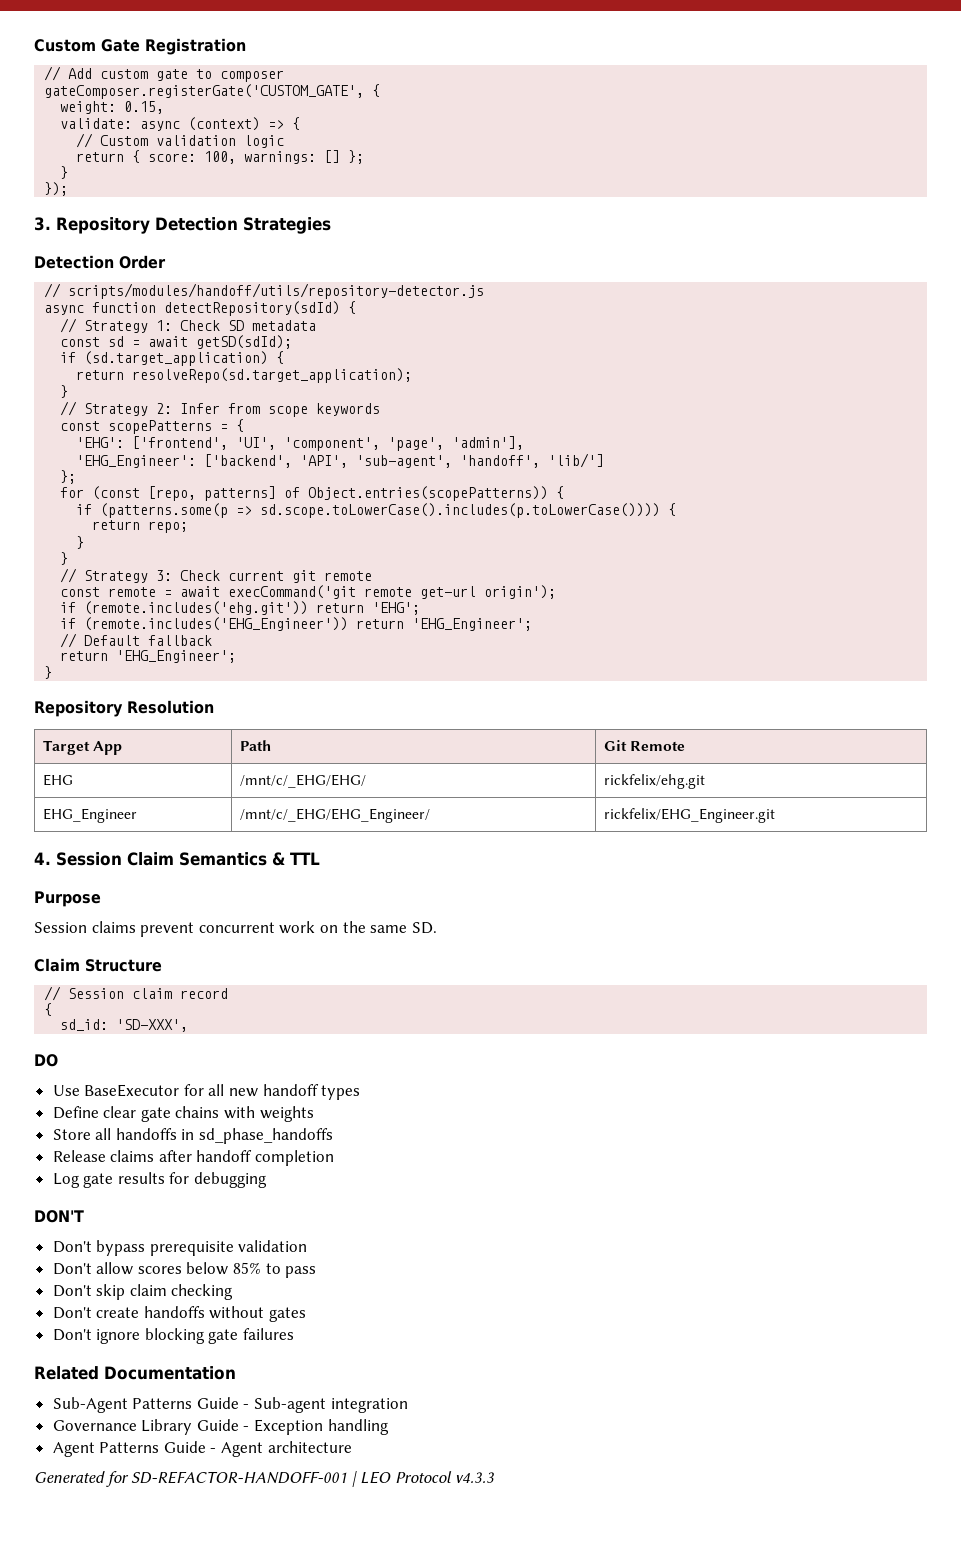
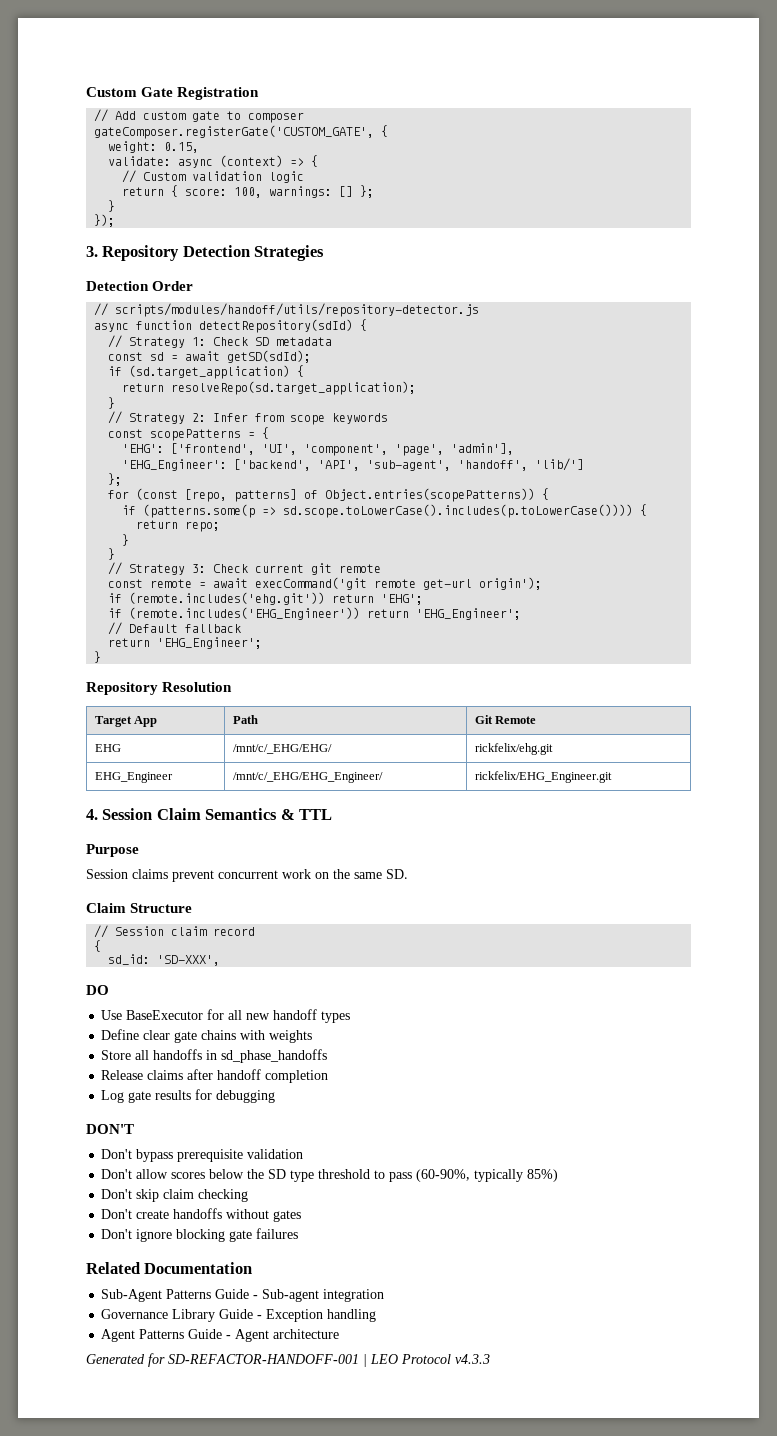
- Don't allow scores below 85% to pass
+ Don't allow scores below the SD type threshold to pass (60-90%, typically 85%)

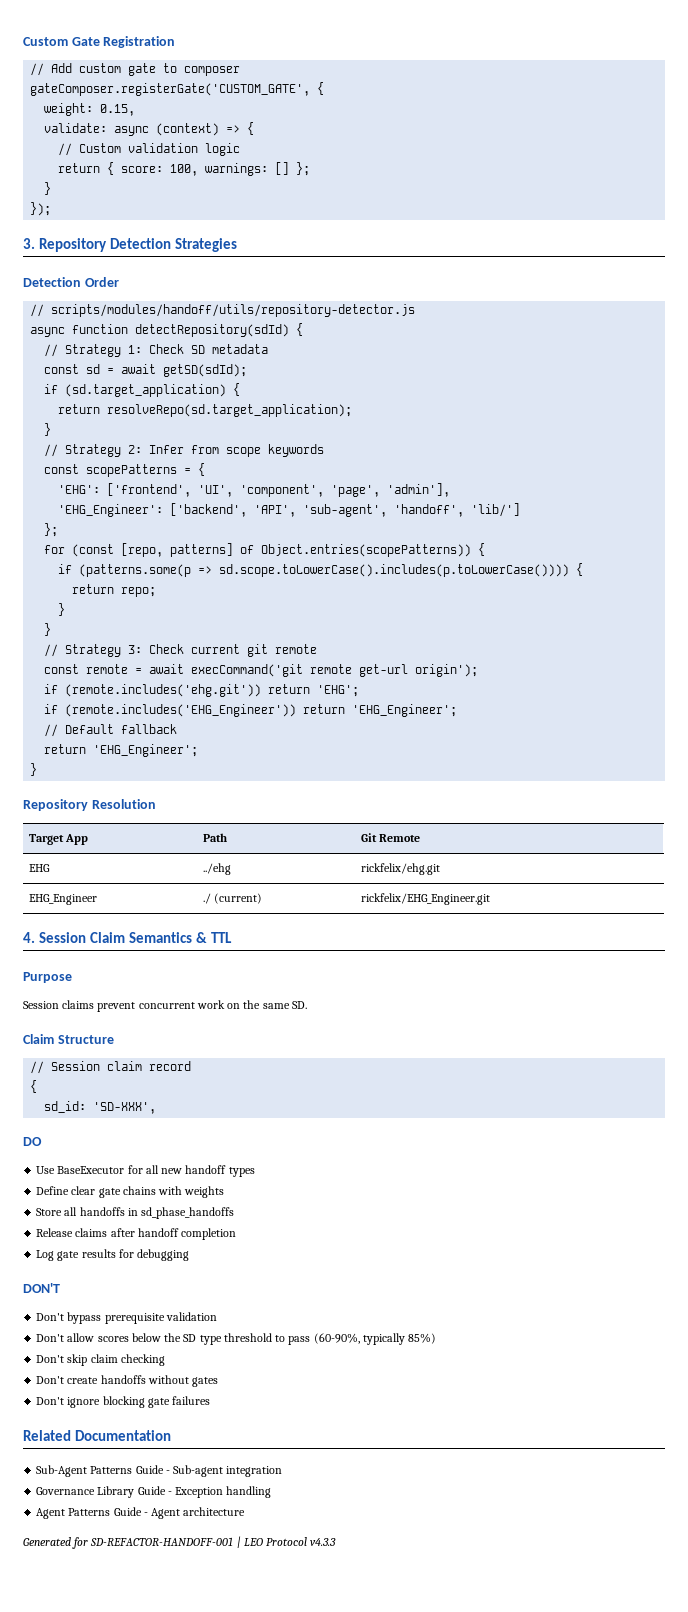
- EHG | /mnt/c/_EHG/EHG/ | rickfelix/ehg.git
+ EHG | ../ehg | rickfelix/ehg.git
- EHG_Engineer | /mnt/c/_EHG/EHG_Engineer/ | rickfelix/EHG_Engineer.git
+ EHG_Engineer | ./ (current) | rickfelix/EHG_Engineer.git

